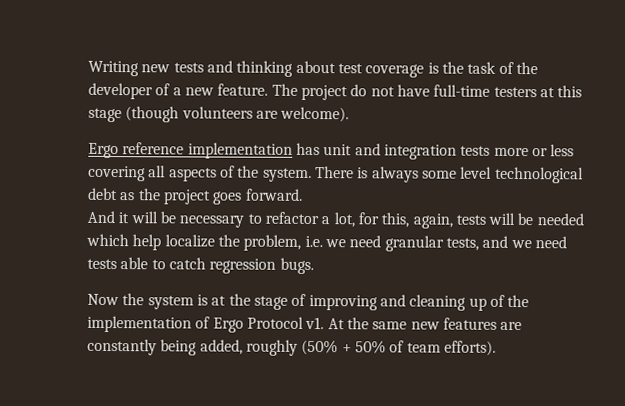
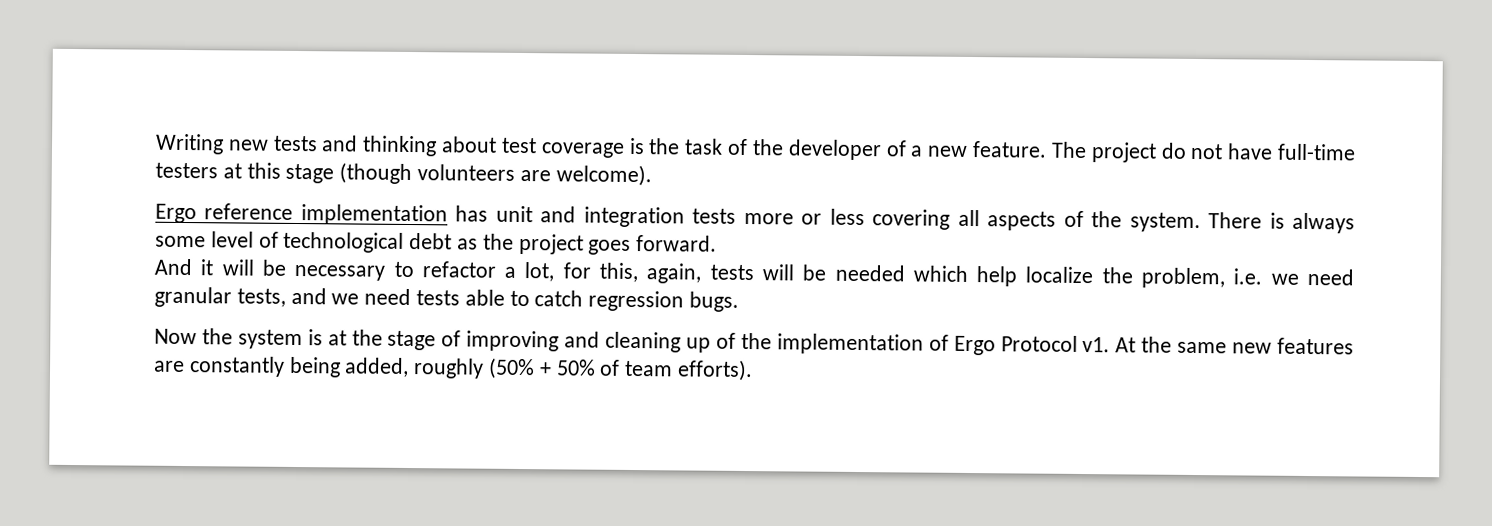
- There is always some level technological debt as the project goes forward.
+ There is always some level of technological debt as the project goes forward.

